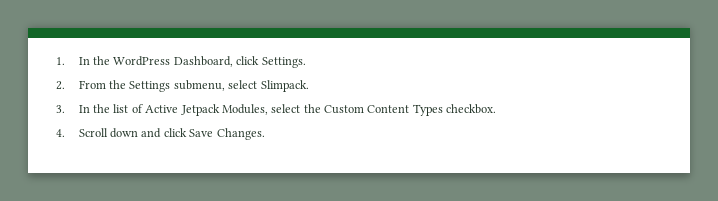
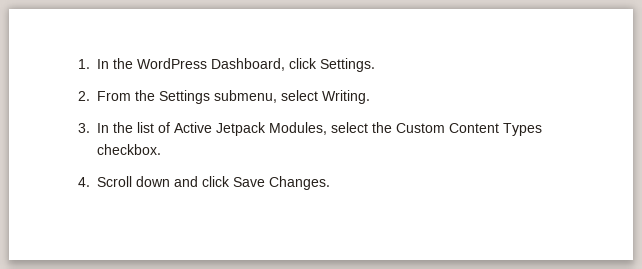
- 2. From the Settings submenu, select Slimpack.
+ 2. From the Settings submenu, select Writing.

